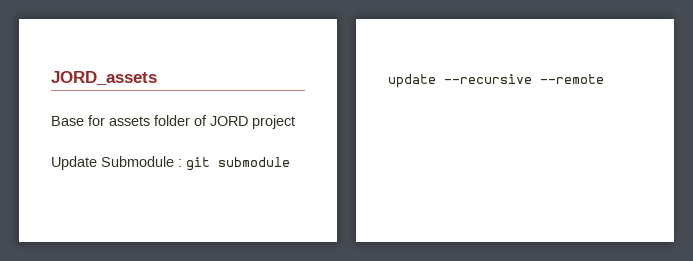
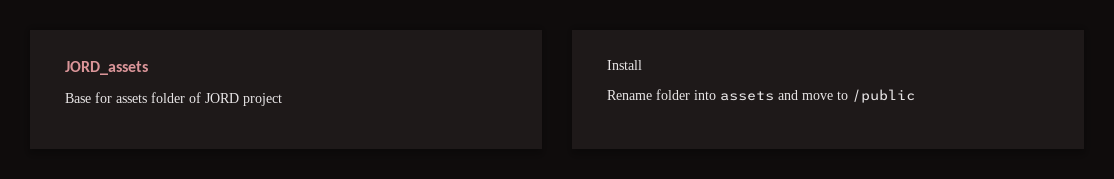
- Update Submodule : git submodule update --recursive --remote
+ Install
+ Rename folder into assets and move to /public

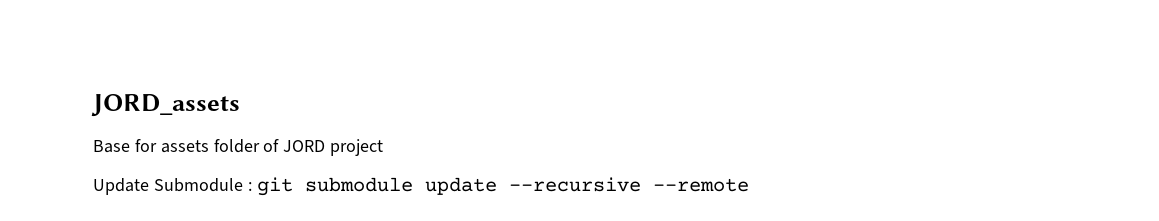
- Install
- Rename folder into assets and move to /public
+ Update Submodule : git submodule update --recursive --remote

